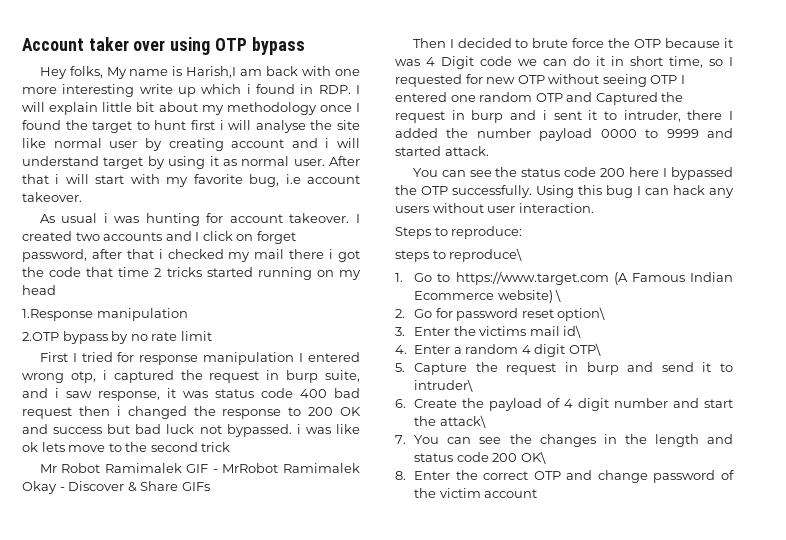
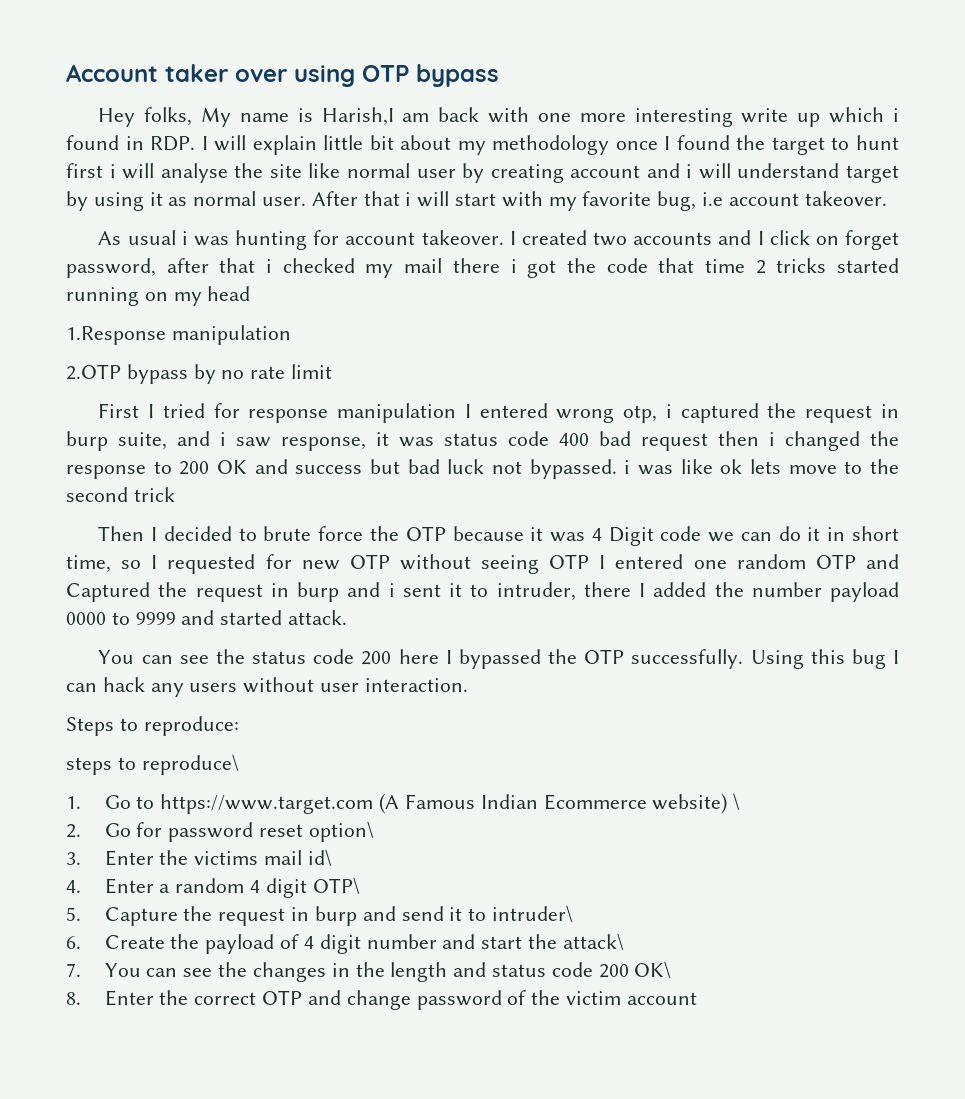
- Mr Robot Ramimalek GIF - MrRobot Ramimalek Okay - Discover & Share GIFs

